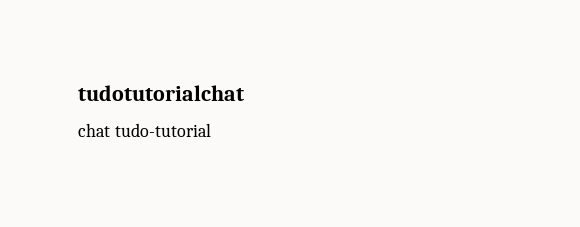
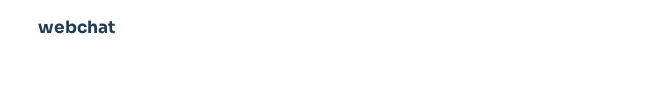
- tudotutorialchat
- chat tudo-tutorial
+ webchat

